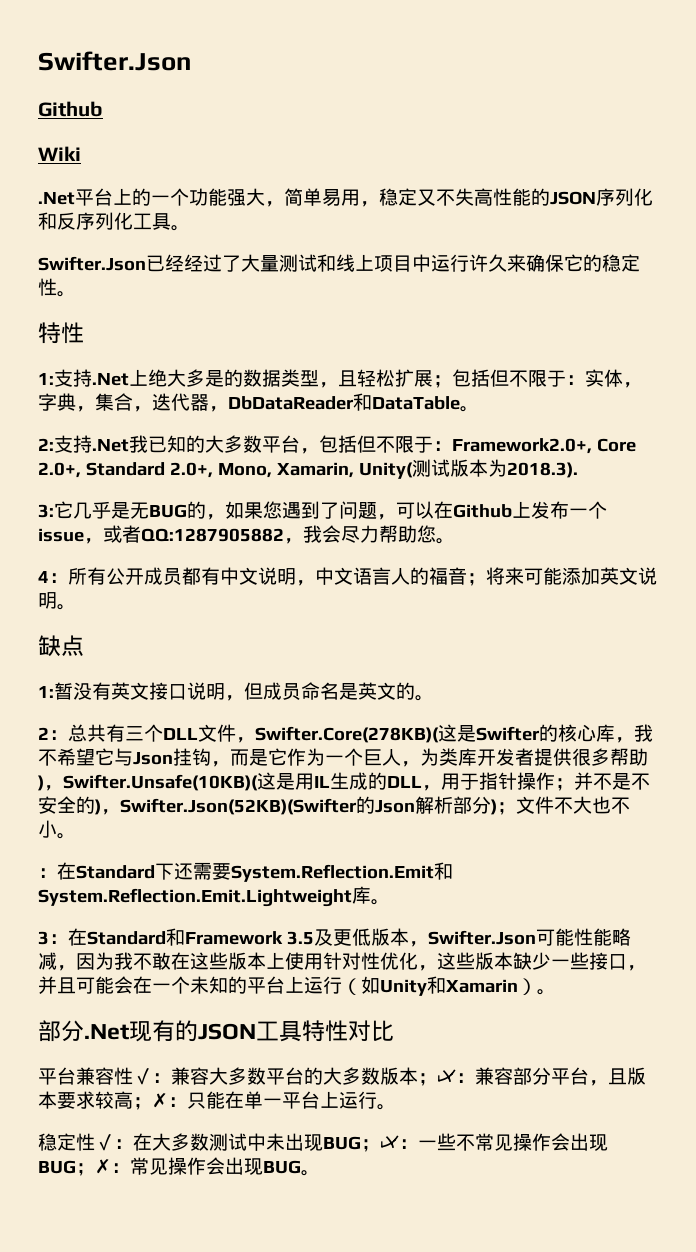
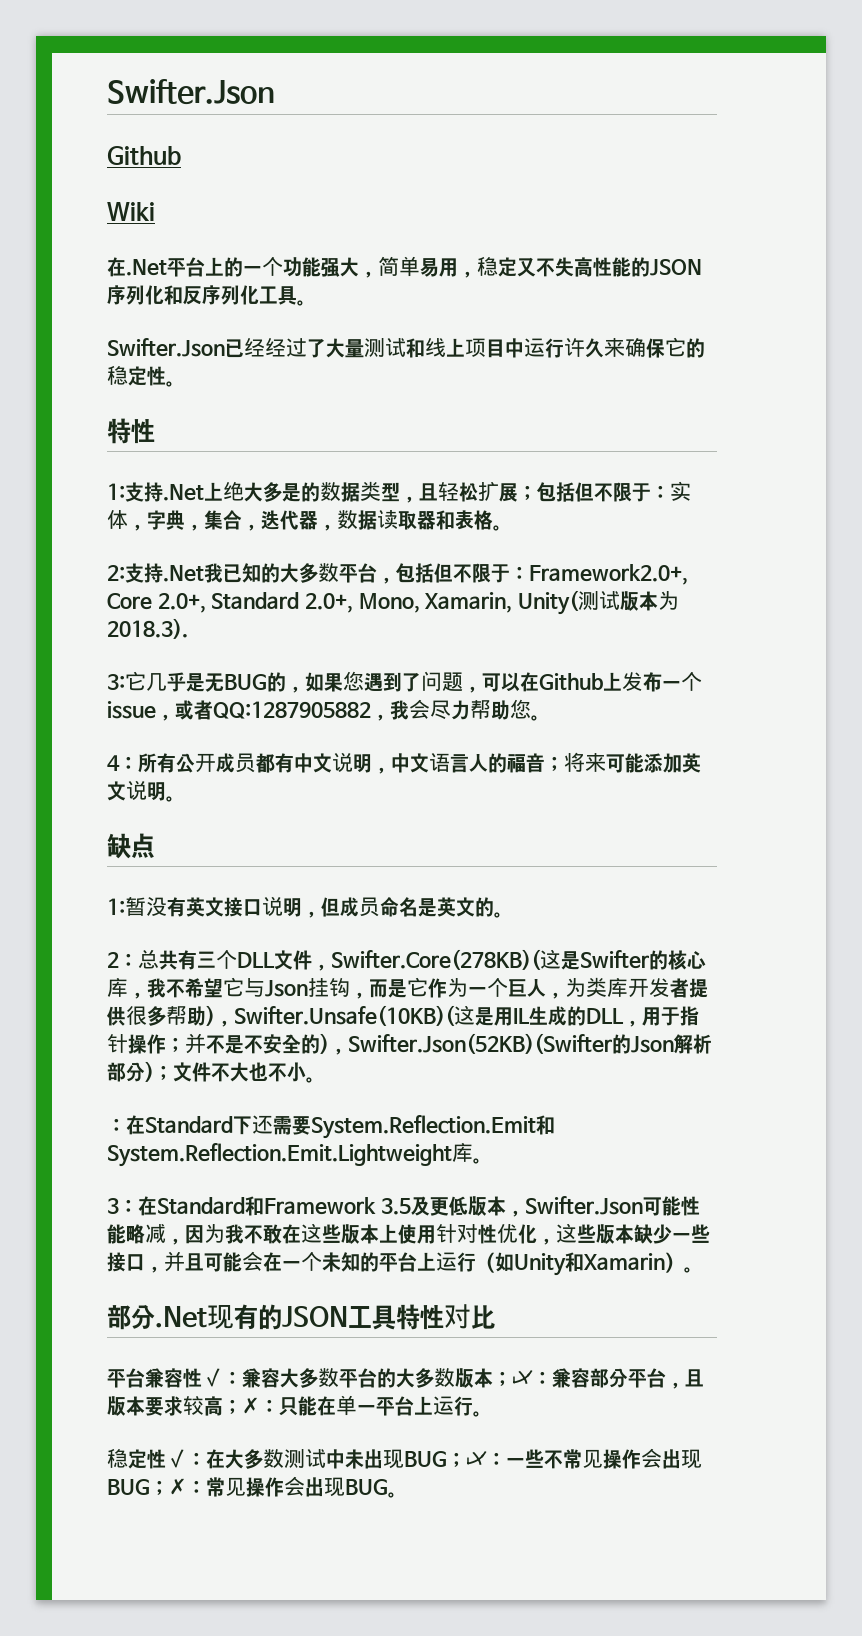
- .Net平台上的一个功能强大，简单易用，稳定又不失高性能的JSON序列化和反序列化工具。
+ 在.Net平台上的一个功能强大，简单易用，稳定又不失高性能的JSON序列化和反序列化工具。
- 1:支持.Net上绝大多是的数据类型，且轻松扩展；包括但不限于：实体，字典，集合，迭代器，DbDataReader和DataTable。
+ 1:支持.Net上绝大多是的数据类型，且轻松扩展；包括但不限于：实体，字典，集合，迭代器，数据读取器和表格。

